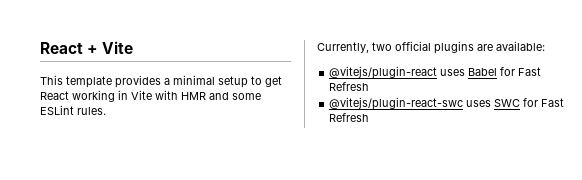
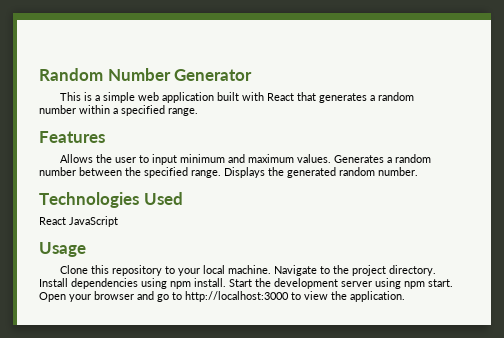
- React + Vite
- This template provides a minimal setup to get React working in Vite with HMR and some ESLint rules.
- Currently, two official plugins are available:
- @vitejs/plugin-react uses Babel for Fast Refresh
- @vitejs/plugin-react-swc uses SWC for Fast Refresh
+ Random Number Generator
+ This is a simple web application built with React that generates a random number within a specified range.
+ Features
+ Allows the user to input minimum and maximum values. Generates a random number between the specified range. Displays the generated random number.
+ Technologies Used
+ React JavaScript
+ Usage
+ Clone this repository to your local machine. Navigate to the project directory. Install dependencies using npm install. Start the development server using npm start. Open your browser and go to http://localhost:3000 to view the application.

